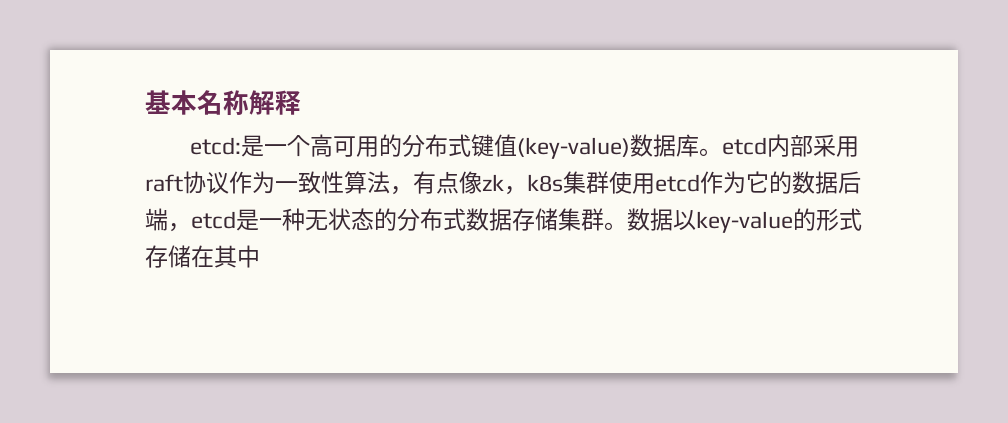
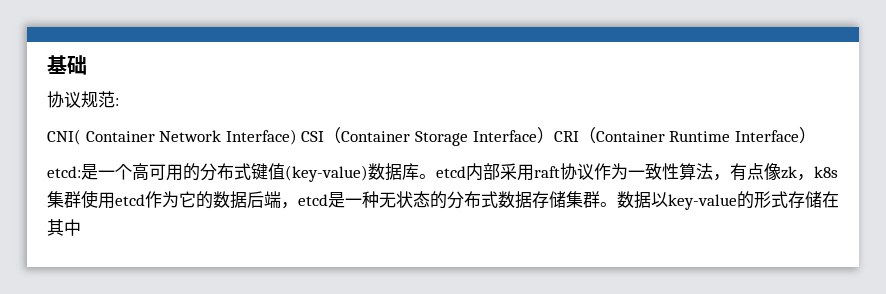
- 基本名称解释
+ 基础
+ 协议规范:
+ CNI( Container Network Interface) CSI（Container Storage Interface）CRI（Container Runtime Interface）

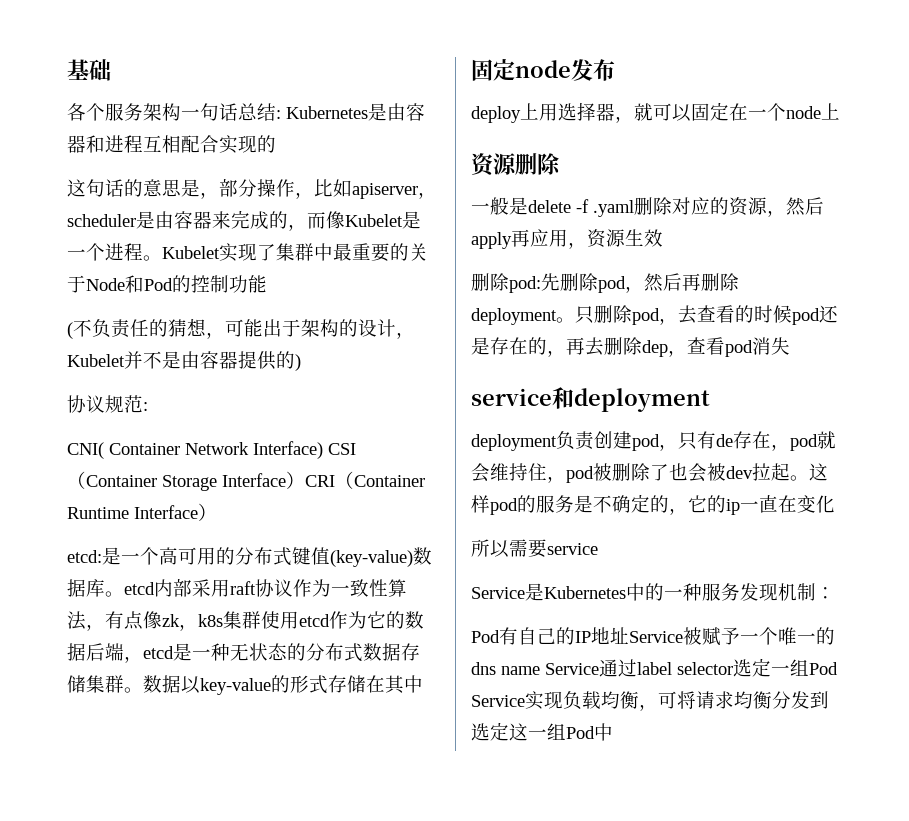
+ 各个服务架构一句话总结: Kubernetes是由容器和进程互相配合实现的
+ 这句话的意思是，部分操作，比如apiserver，scheduler是由容器来完成的，而像Kubelet是一个进程。Kubelet实现了集群中最重要的关于Node和Pod的控制功能
+ (不负责任的猜想，可能出于架构的设计，Kubelet并不是由容器提供的)
+ 固定node发布
+ deploy上用选择器，就可以固定在一个node上
+ 资源删除
+ 一般是delete -f .yaml删除对应的资源，然后apply再应用，资源生效
+ 删除pod:先删除pod，然后再删除deployment。只删除pod，去查看的时候pod还是存在的，再去删除dep，查看pod消失
+ service和deployment
+ deployment负责创建pod，只有de存在，pod就会维持住，pod被删除了也会被dev拉起。这样pod的服务是不确定的，它的ip一直在变化
+ 所以需要service
+ Service是Kubernetes中的一种服务发现机制：
+ Pod有自己的IP地址Service被赋予一个唯一的dns name Service通过label selector选定一组Pod Service实现负载均衡，可将请求均衡分发到选定这一组Pod中

